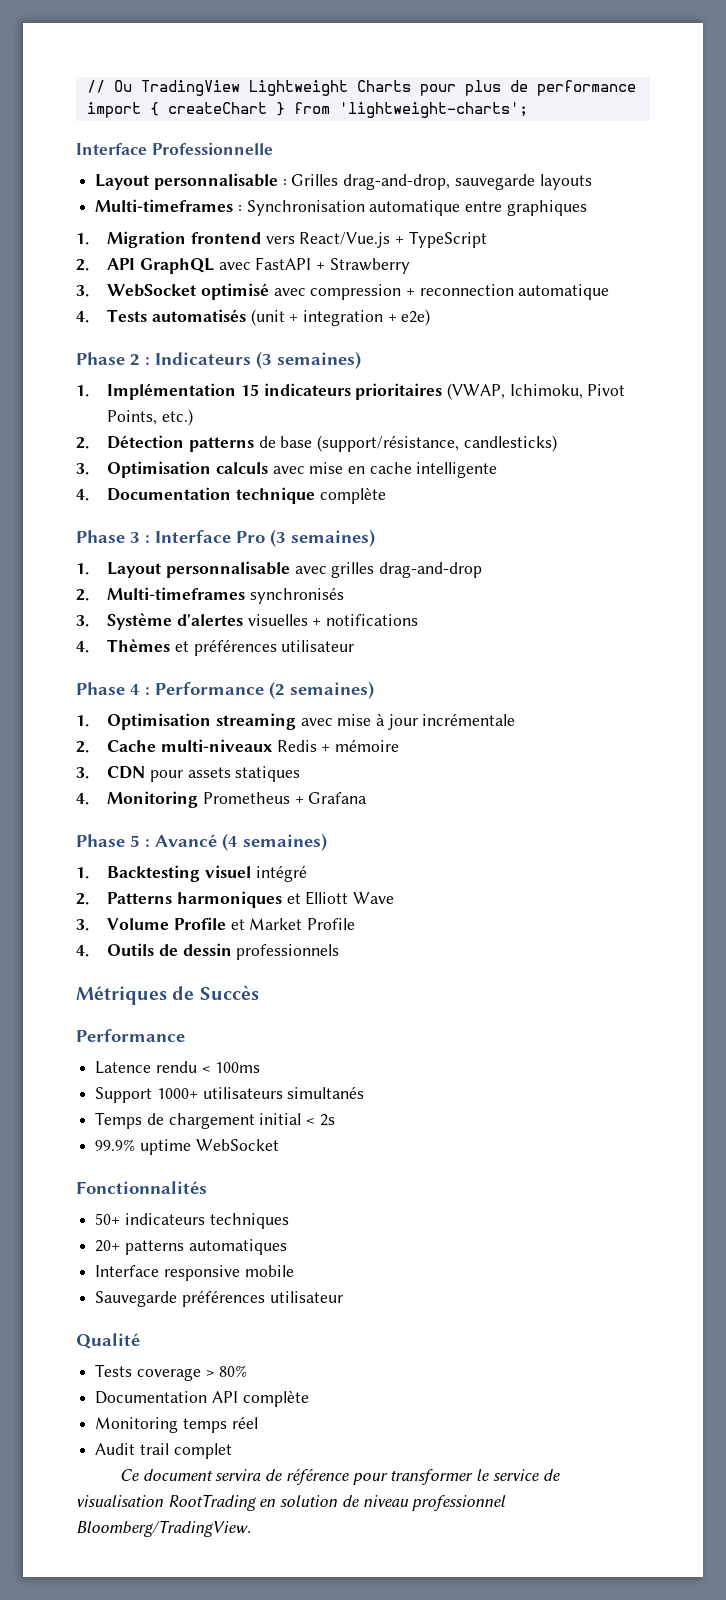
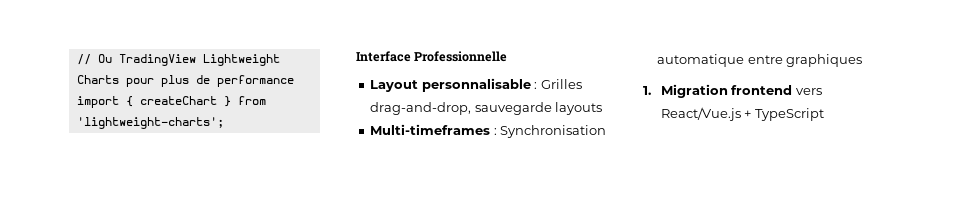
- 2. API GraphQL avec FastAPI + Strawberry
- 3. WebSocket optimisé avec compression + reconnection automatique
- 4. Tests automatisés (unit + integration + e2e)
- Phase 2 : Indicateurs (3 semaines)
- 1. Implémentation 15 indicateurs prioritaires (VWAP, Ichimoku, Pivot Points, etc.)
- 2. Détection patterns de base (support/résistance, candlesticks)
- 3. Optimisation calculs avec mise en cache intelligente
- 4. Documentation technique complète
- Phase 3 : Interface Pro (3 semaines)
- 1. Layout personnalisable avec grilles drag-and-drop
- 2. Multi-timeframes synchronisés
- 3. Système d'alertes visuelles + notifications
- 4. Thèmes et préférences utilisateur
- Phase 4 : Performance (2 semaines)
- 1. Optimisation streaming avec mise à jour incrémentale
- 2. Cache multi-niveaux Redis + mémoire
- 3. CDN pour assets statiques
- 4. Monitoring Prometheus + Grafana
- Phase 5 : Avancé (4 semaines)
- 1. Backtesting visuel intégré
- 2. Patterns harmoniques et Elliott Wave
- 3. Volume Profile et Market Profile
- 4. Outils de dessin professionnels
- Métriques de Succès
- Performance
- Latence rendu < 100ms
- Support 1000+ utilisateurs simultanés
- Temps de chargement initial < 2s
- 99.9% uptime WebSocket
- Fonctionnalités
- 50+ indicateurs techniques
- 20+ patterns automatiques
- Interface responsive mobile
- Sauvegarde préférences utilisateur
- Qualité
- Tests coverage > 80%
- Documentation API complète
- Monitoring temps réel
- Audit trail complet
- Ce document servira de référence pour transformer le service de visualisation RootTrading en solution de niveau professionnel Bloomberg/TradingView.

